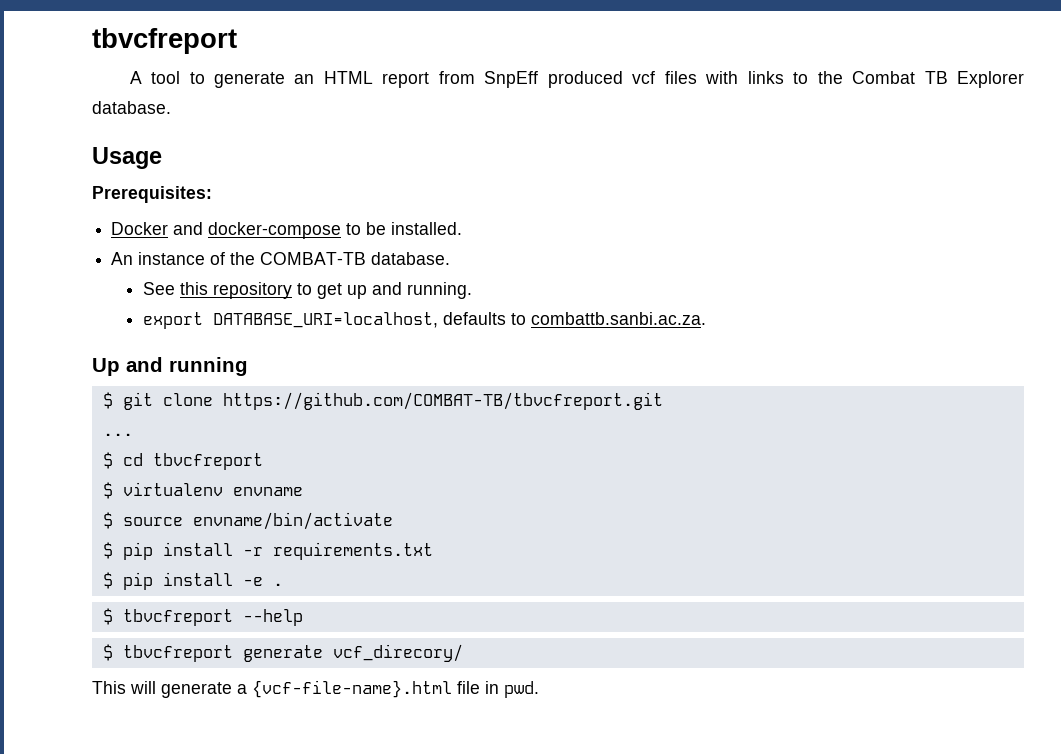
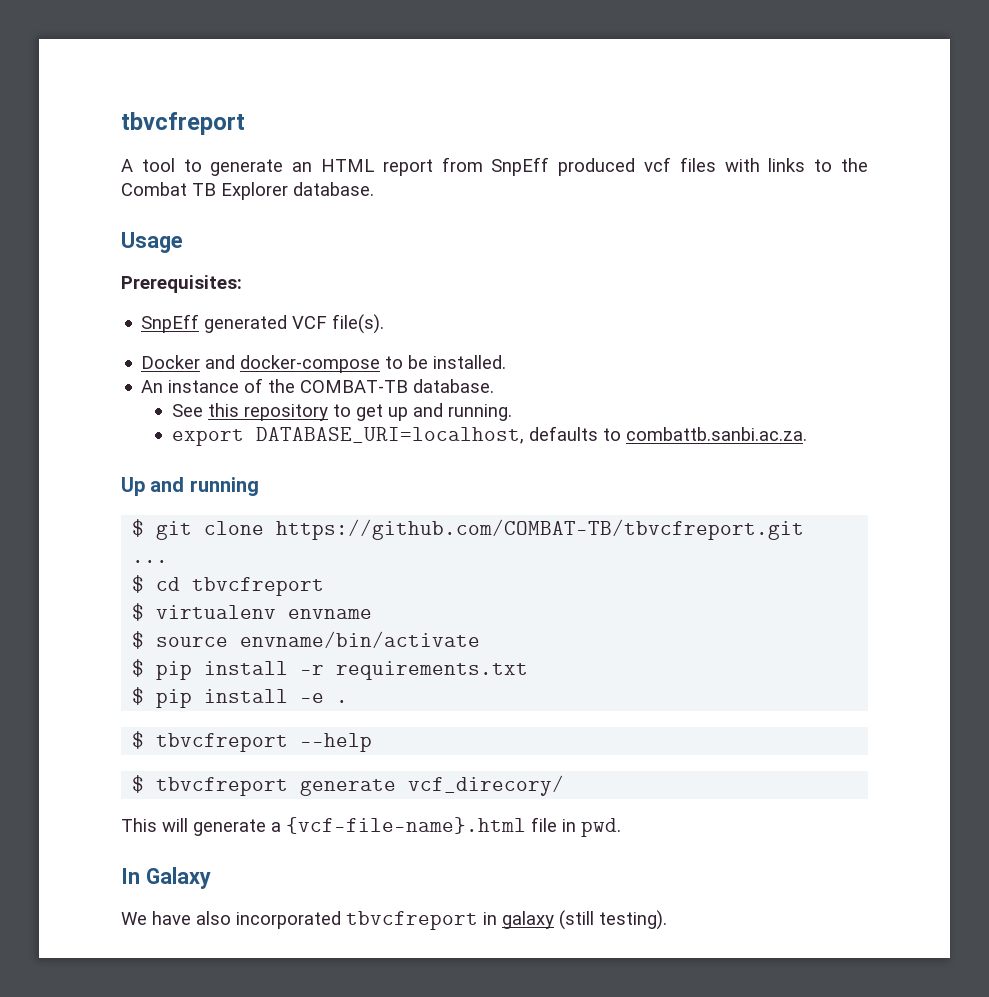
+ SnpEff generated VCF file(s).
+ In Galaxy
+ We have also incorporated tbvcfreport in galaxy (still testing).

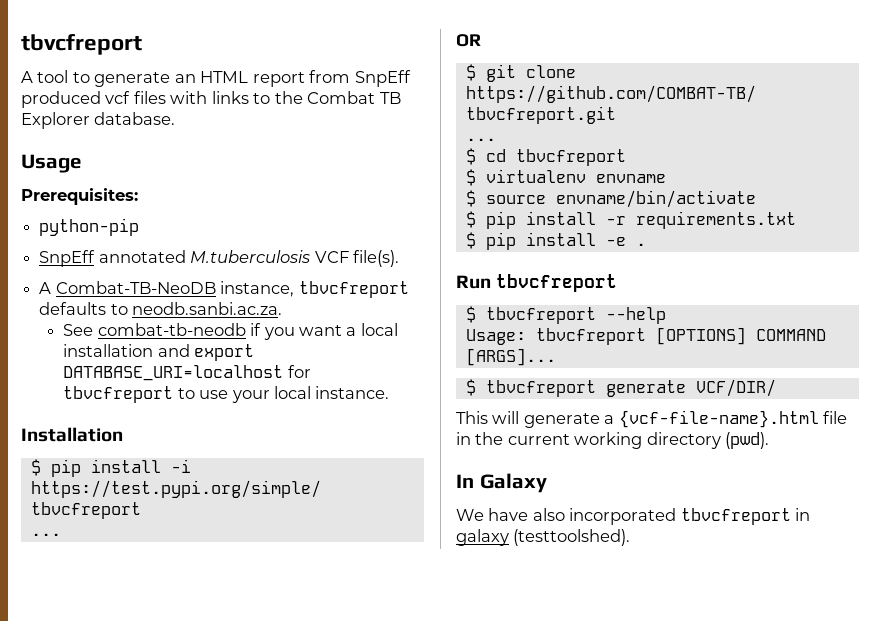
- SnpEff generated VCF file(s).
+ python-pip
+ SnpEff annotated M.tuberculosis VCF file(s).
- Docker and docker-compose to be installed.
- An instance of the COMBAT-TB database.
- See this repository to get up and running.
- export DATABASE_URI=localhost, defaults to combattb.sanbi.ac.za.
- Up and running
+ A Combat-TB-NeoDB instance, tbvcfreport defaults to neodb.sanbi.ac.za.
+ See combat-tb-neodb if you want a local installation and export DATABASE_URI=localhost for tbvcfreport to use your local instance.
+ Installation
+ $ pip install -i https://test.pypi.org/simple/ tbvcfreport
+ ...
+ OR
+ Run tbvcfreport
+ Usage: tbvcfreport [OPTIONS] COMMAND [ARGS]...
- $ tbvcfreport generate vcf_direcory/
+ $ tbvcfreport generate VCF/DIR/
- This will generate a {vcf-file-name}.html file in pwd.
+ This will generate a {vcf-file-name}.html file in the current working directory (pwd).
- We have also incorporated tbvcfreport in galaxy (still testing).
+ We have also incorporated tbvcfreport in galaxy (testtoolshed).

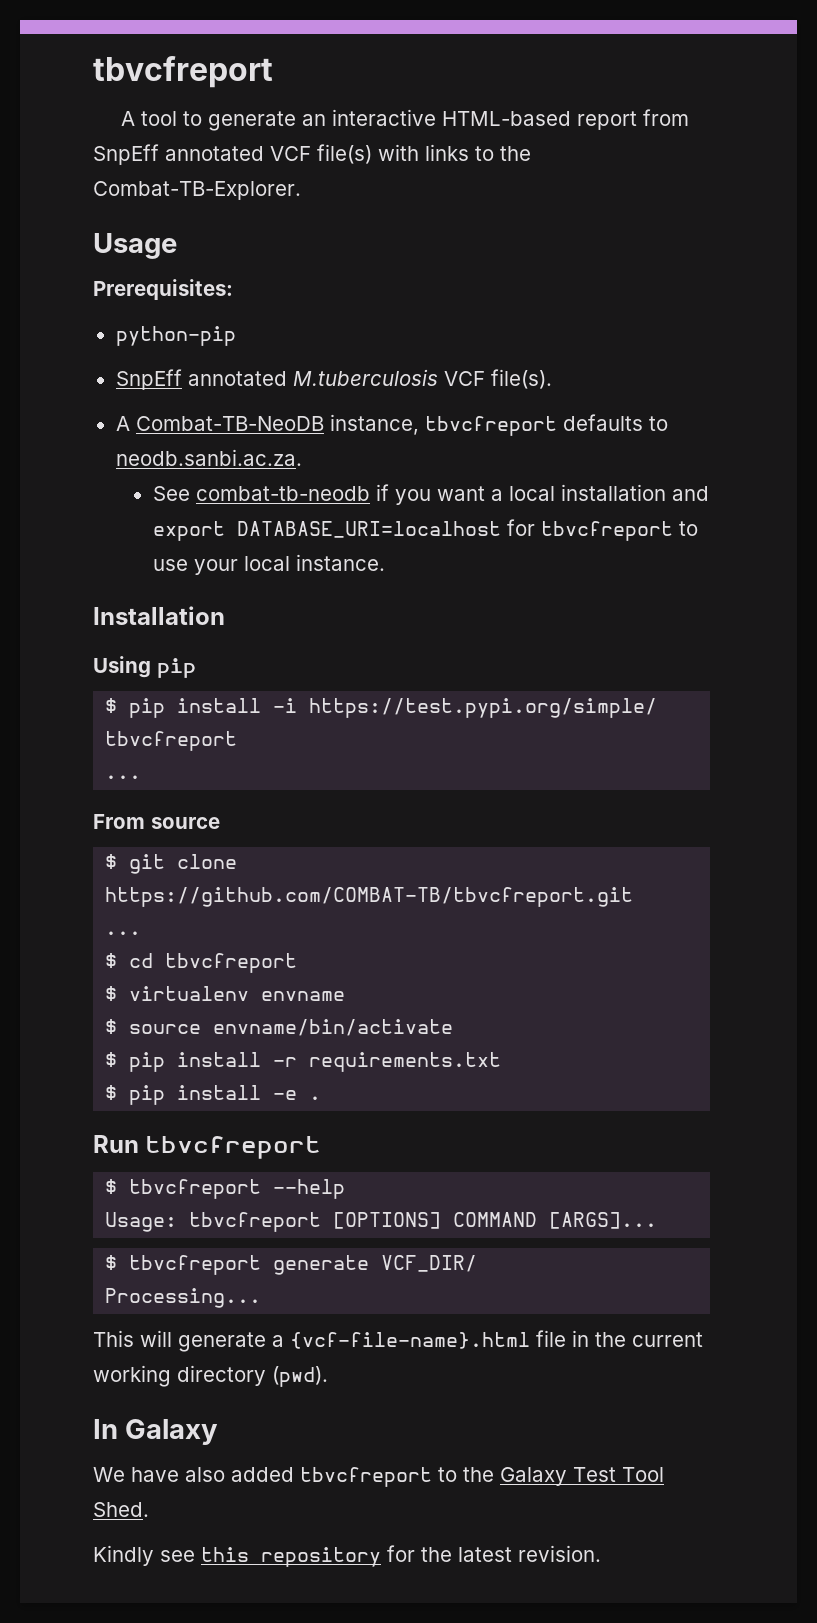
- A tool to generate an HTML report from SnpEff produced vcf files with links to the Combat TB Explorer database.
+ A tool to generate an interactive HTML-based report from SnpEff annotated VCF file(s) with links to the Combat-TB-Explorer.
+ Using pip
- OR
+ From source
- $ tbvcfreport generate VCF/DIR/
+ $ tbvcfreport generate VCF_DIR/
+ Processing...
- We have also incorporated tbvcfreport in galaxy (testtoolshed).
+ We have also added tbvcfreport to the Galaxy Test Tool Shed.
+ Kindly see this repository for the latest revision.

